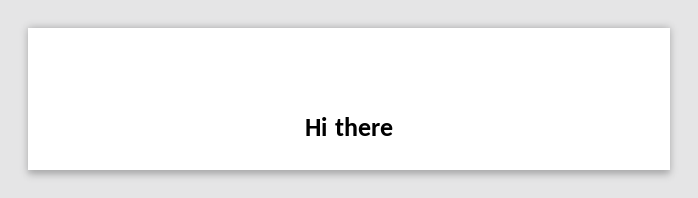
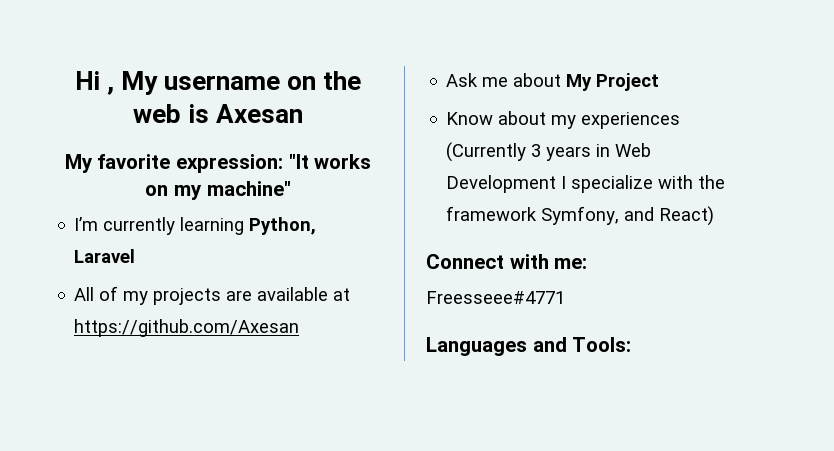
- Hi there
+ Hi , My username on the web is Axesan
+ My favorite expression: "It works on my machine"
+ I’m currently learning Python, Laravel
+ All of my projects are available at https://github.com/Axesan
+ Ask me about My Project
+ Know about my experiences (Currently 3 years in Web Development I specialize with the framework Symfony, and React)
+ Connect with me:
+ Freesseee#4771
+ Languages and Tools:

